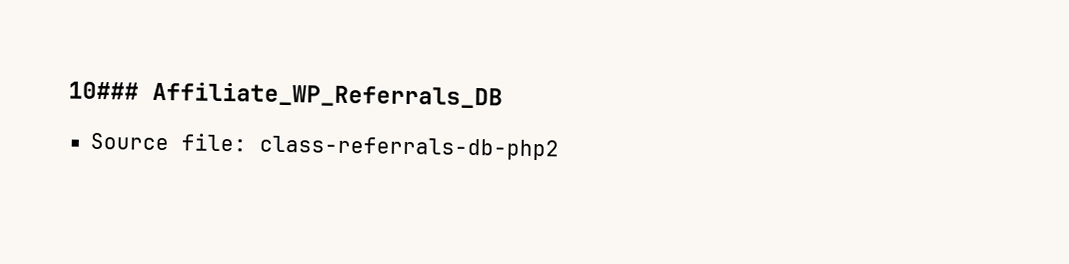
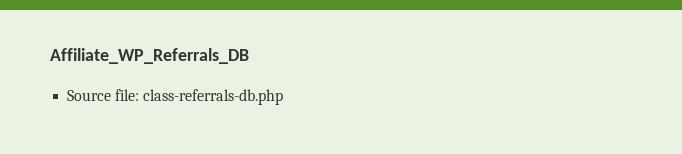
- 10### Affiliate_WP_Referrals_DB
+ Affiliate_WP_Referrals_DB
- Source file: class-referrals-db-php2
+ Source file: class-referrals-db.php

